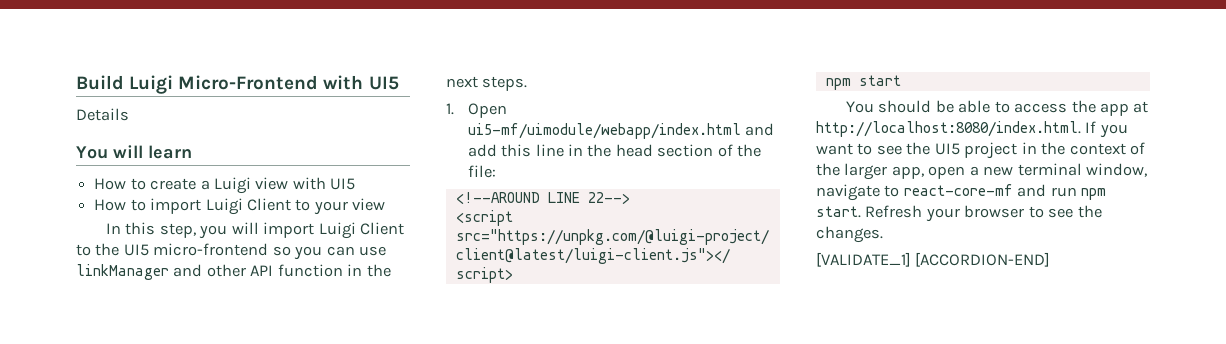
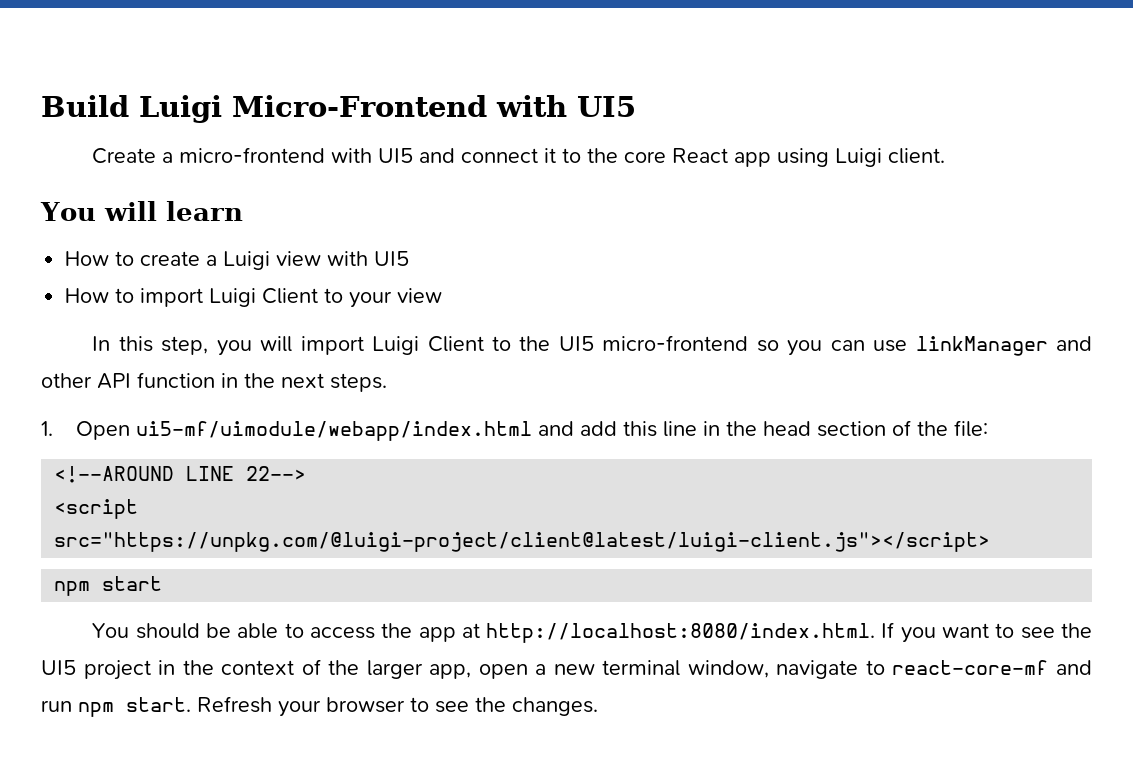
- Details
+ Create a micro-frontend with UI5 and connect it to the core React app using Luigi client.
- [VALIDATE_1] [ACCORDION-END]

